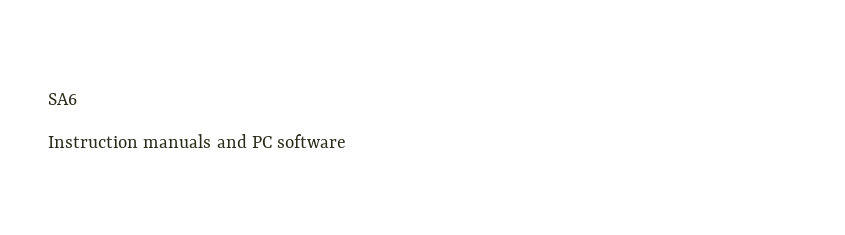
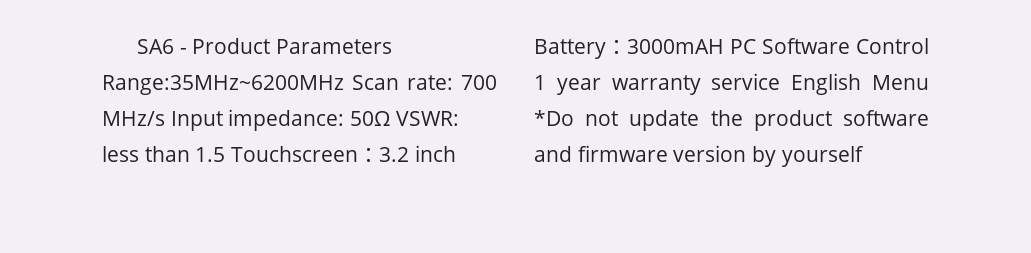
- SA6
- Instruction manuals and PC software
+ SA6 - Product Parameters Range:35MHz~6200MHz Scan rate: 700 MHz/s Input impedance: 50Ω VSWR: less than 1.5 Touchscreen：3.2 inch Battery：3000mAH PC Software Control 1 year warranty service English Menu *Do not update the product software and firmware version by yourself

